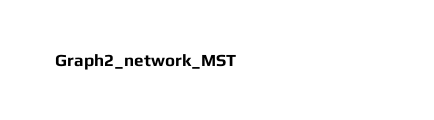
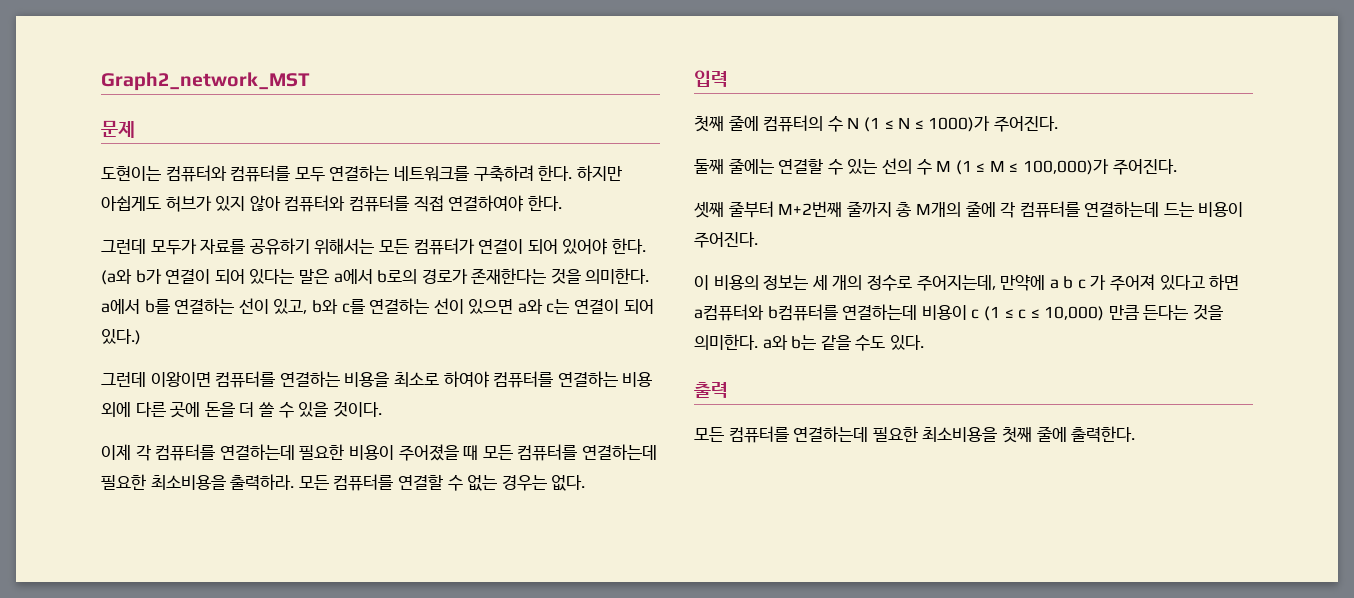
+ 문제
+ 도현이는 컴퓨터와 컴퓨터를 모두 연결하는 네트워크를 구축하려 한다. 하지만 아쉽게도 허브가 있지 않아 컴퓨터와 컴퓨터를 직접 연결하여야 한다.
+ 그런데 모두가 자료를 공유하기 위해서는 모든 컴퓨터가 연결이 되어 있어야 한다. (a와 b가 연결이 되어 있다는 말은 a에서 b로의 경로가 존재한다는 것을 의미한다. a에서 b를 연결하는 선이 있고, b와 c를 연결하는 선이 있으면 a와 c는 연결이 되어 있다.)
+ 그런데 이왕이면 컴퓨터를 연결하는 비용을 최소로 하여야 컴퓨터를 연결하는 비용 외에 다른 곳에 돈을 더 쓸 수 있을 것이다.
+ 이제 각 컴퓨터를 연결하는데 필요한 비용이 주어졌을 때 모든 컴퓨터를 연결하는데 필요한 최소비용을 출력하라. 모든 컴퓨터를 연결할 수 없는 경우는 없다.
+ 입력
+ 첫째 줄에 컴퓨터의 수 N (1 ≤ N ≤ 1000)가 주어진다.
+ 둘째 줄에는 연결할 수 있는 선의 수 M (1 ≤ M ≤ 100,000)가 주어진다.
+ 셋째 줄부터 M+2번째 줄까지 총 M개의 줄에 각 컴퓨터를 연결하는데 드는 비용이 주어진다.
+ 이 비용의 정보는 세 개의 정수로 주어지는데, 만약에 a b c 가 주어져 있다고 하면 a컴퓨터와 b컴퓨터를 연결하는데 비용이 c (1 ≤ c ≤ 10,000) 만큼 든다는 것을 의미한다. a와 b는 같을 수도 있다.
+ 출력
+ 모든 컴퓨터를 연결하는데 필요한 최소비용을 첫째 줄에 출력한다.

